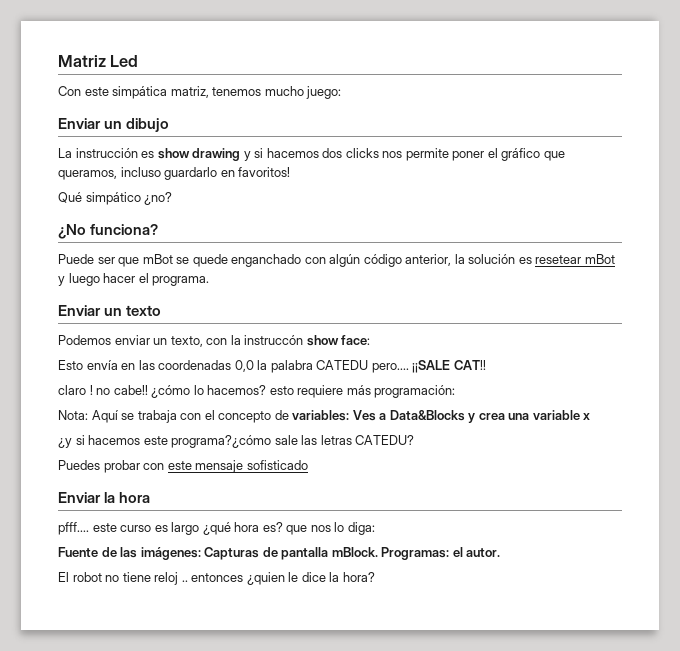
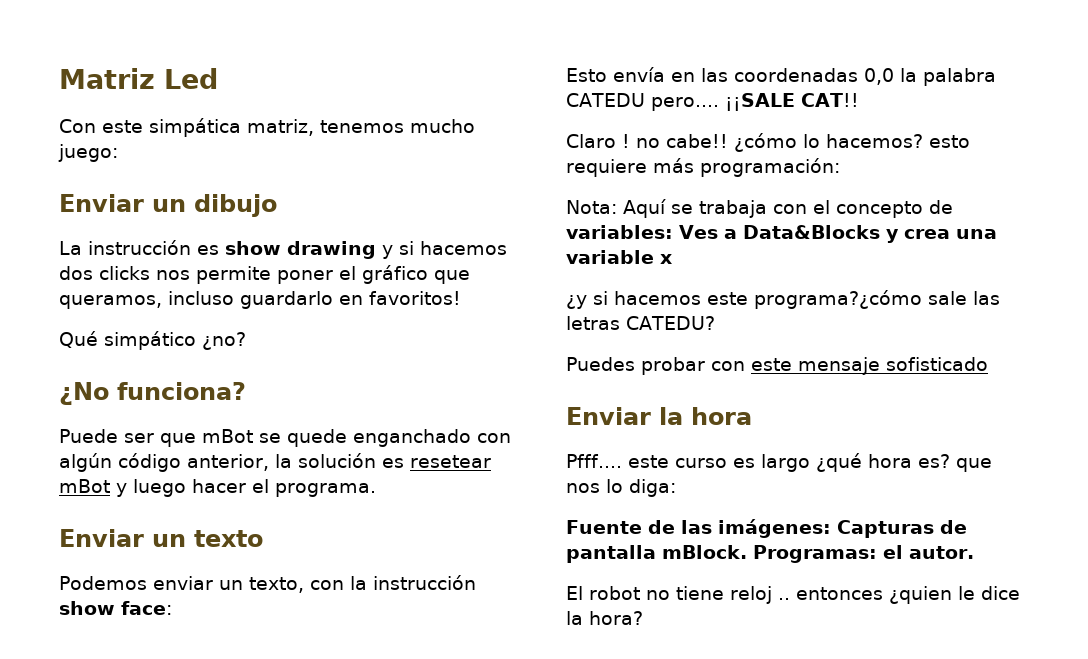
- Podemos enviar un texto, con la instruccón show face:
+ Podemos enviar un texto, con la instrucción show face:
- claro ! no cabe!!
+ Claro ! no cabe!!
- pfff.... este curso es largo ¿qué hora es? que nos lo diga:
+ Pfff.... este curso es largo ¿qué hora es? que nos lo diga:

